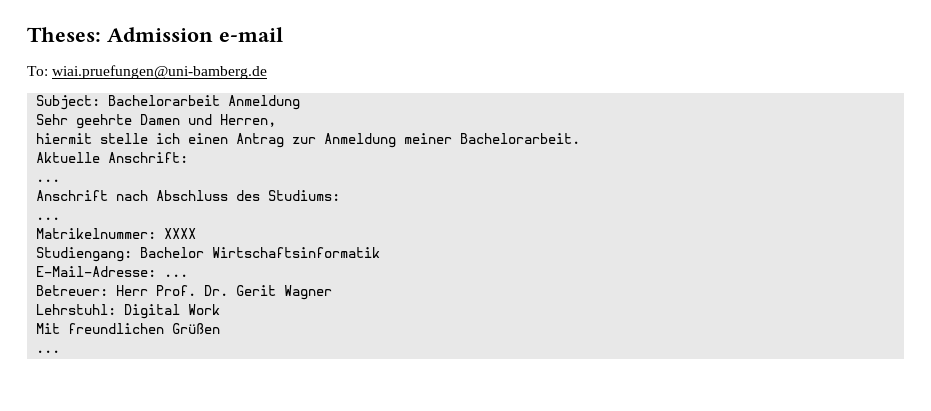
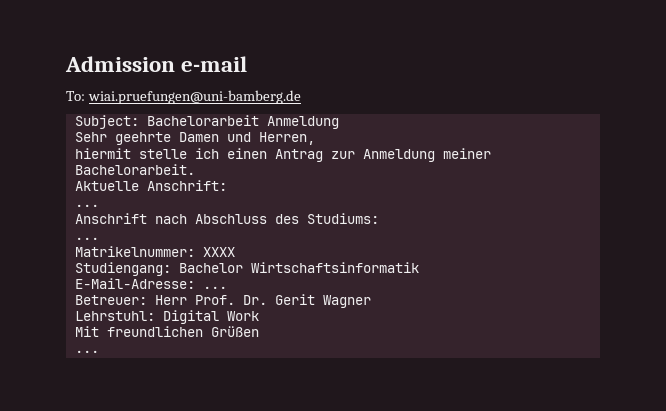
- Theses: Admission e-mail
+ Admission e-mail

